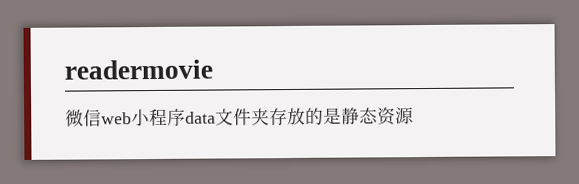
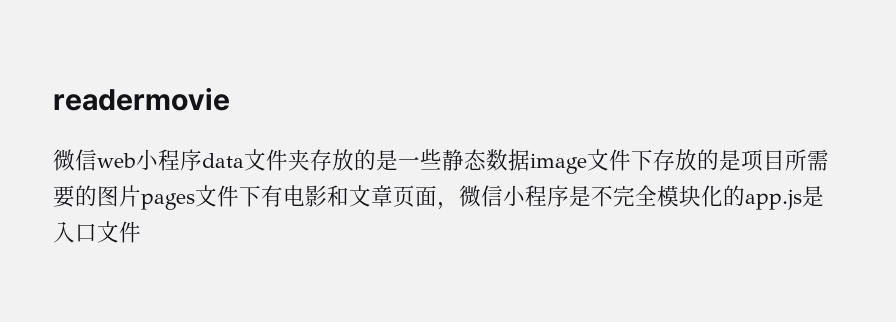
- 微信web小程序data文件夹存放的是静态资源
+ 微信web小程序data文件夹存放的是一些静态数据image文件下存放的是项目所需要的图片pages文件下有电影和文章页面，微信小程序是不完全模块化的app.js是入口文件

